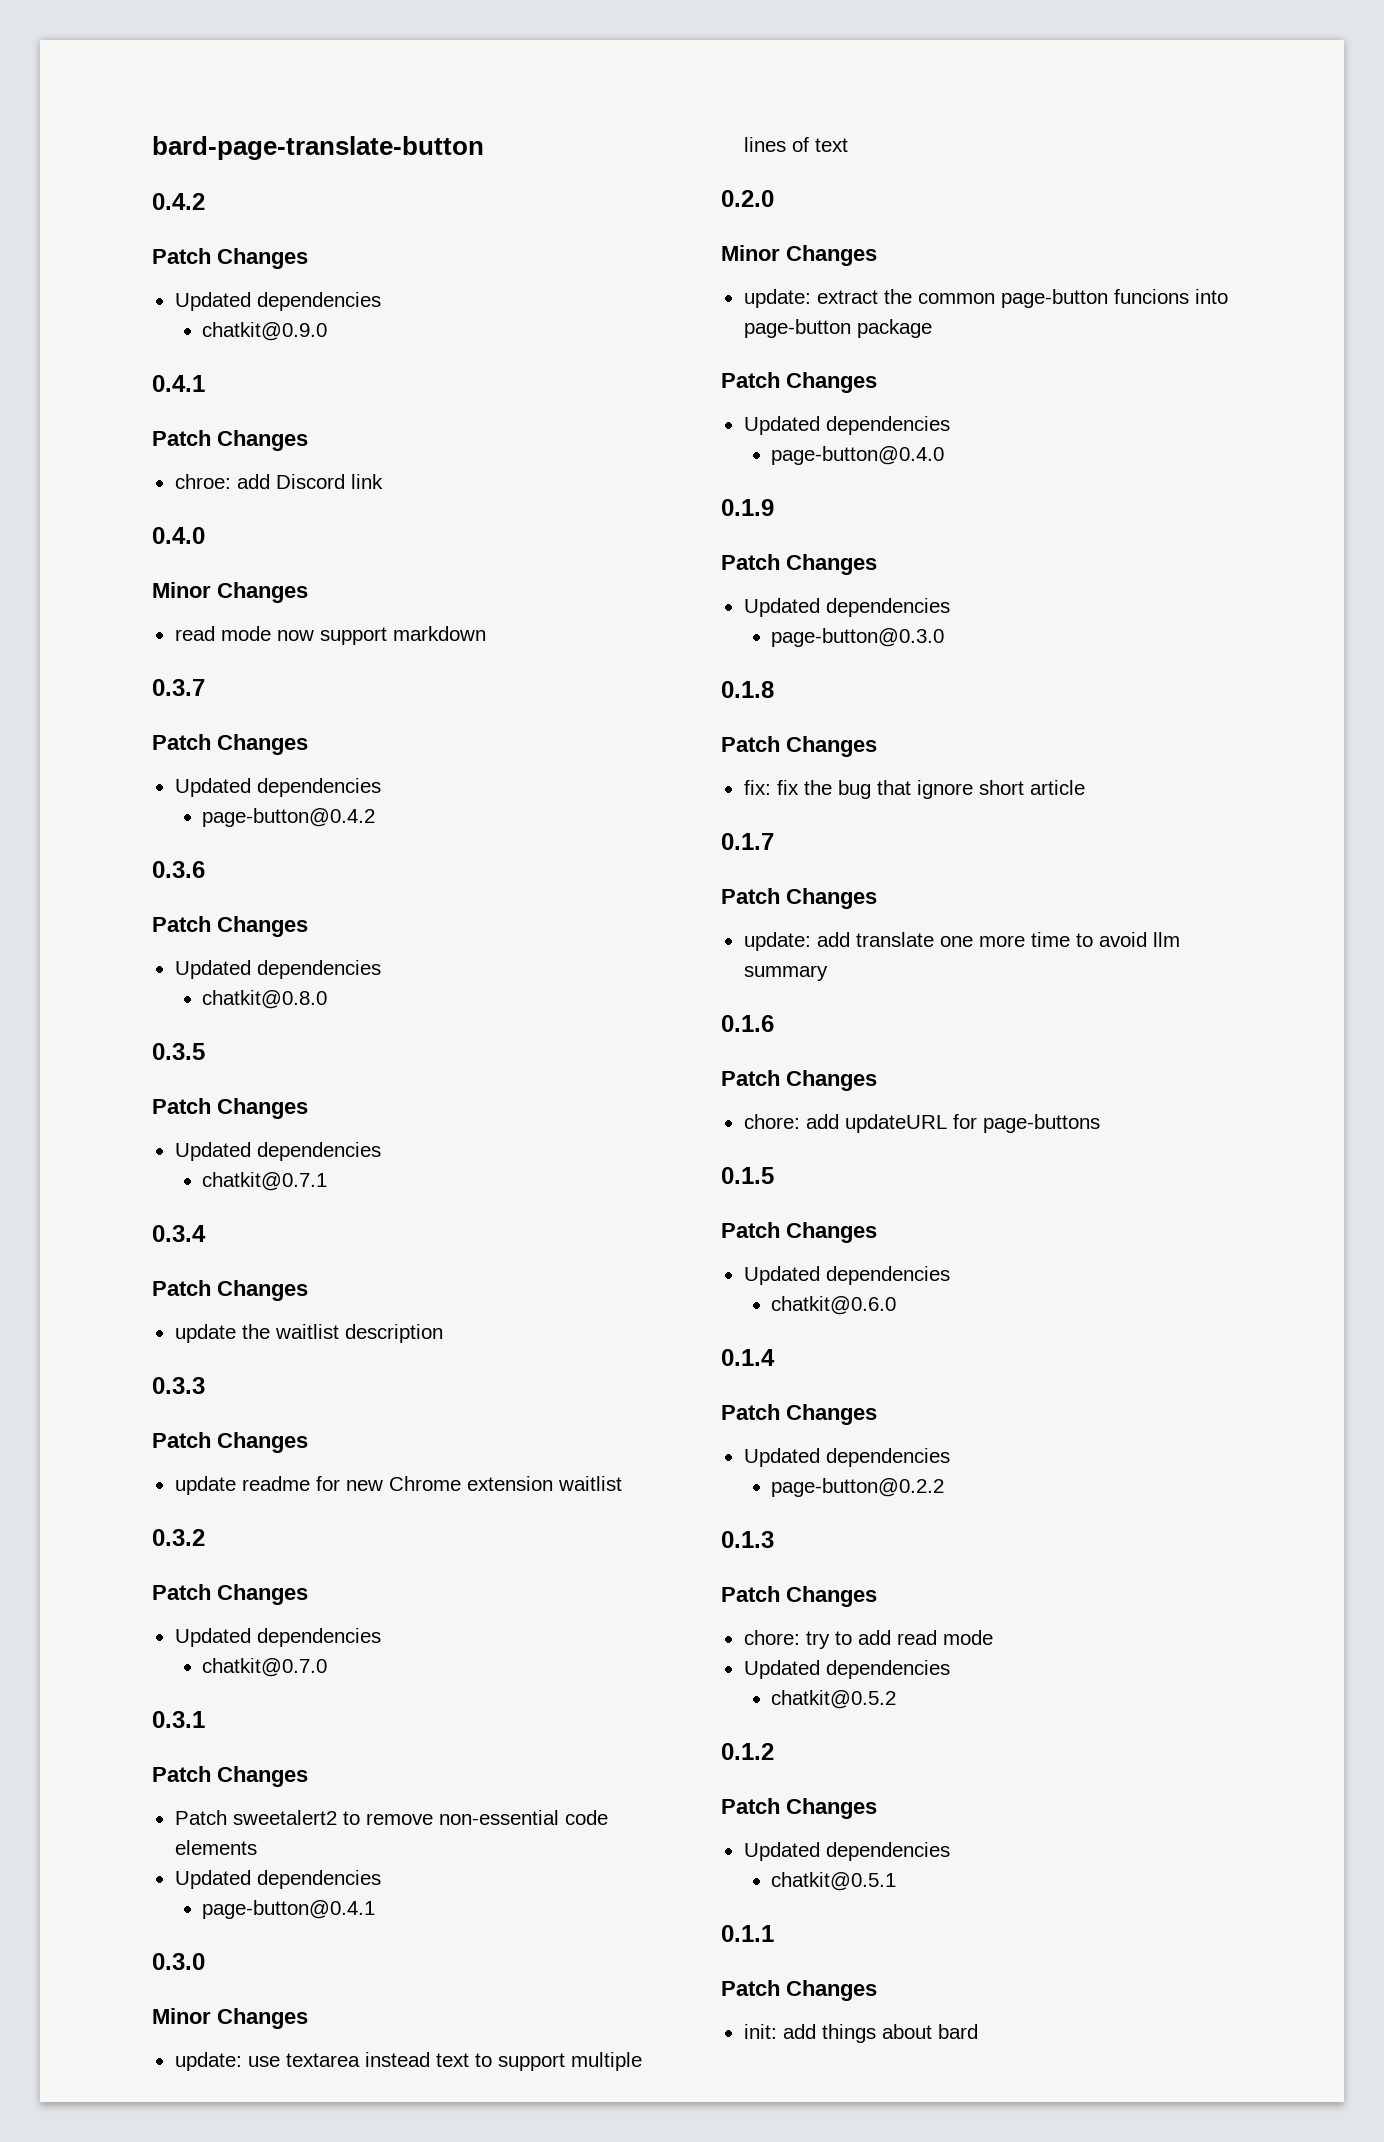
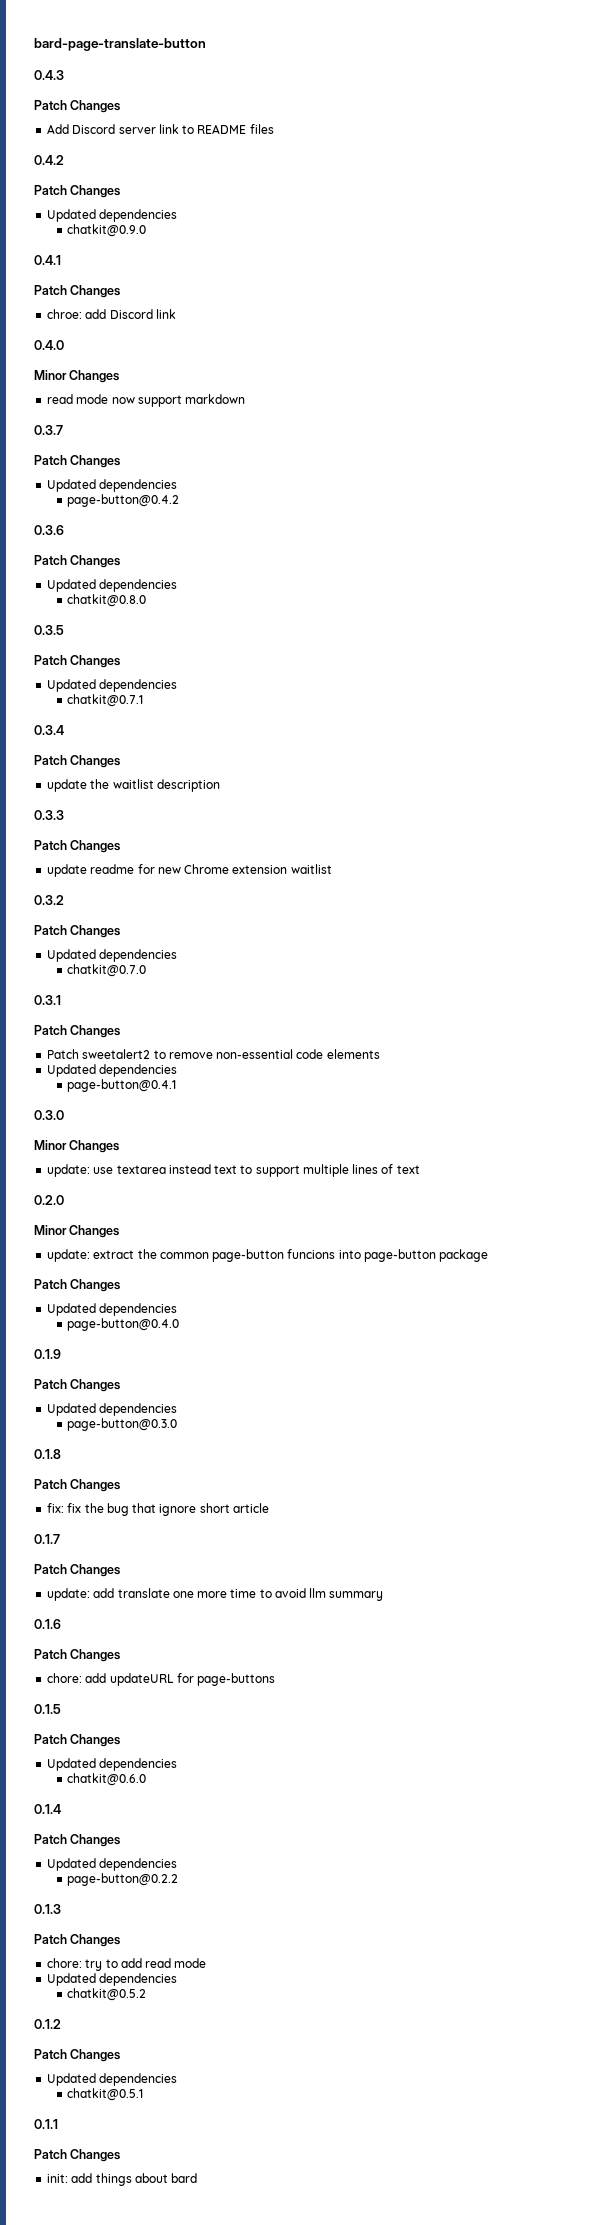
+ 0.4.3
+ Patch Changes
+ Add Discord server link to README files

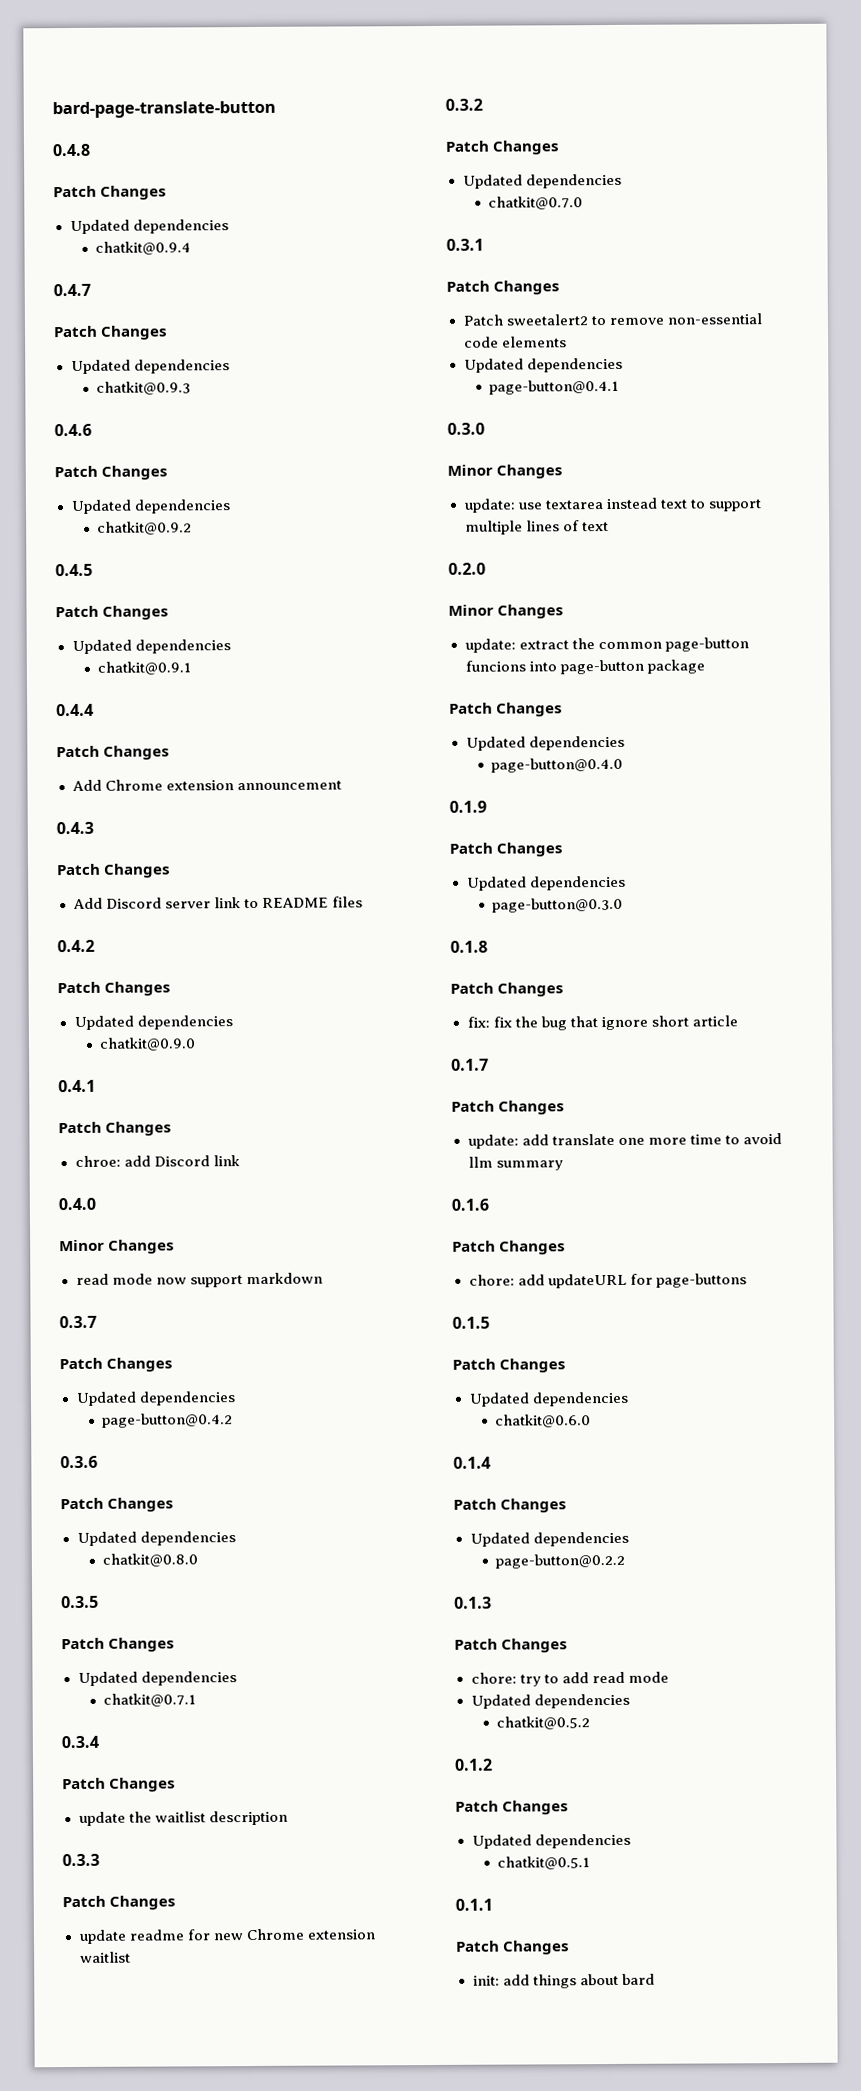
+ 0.4.8
+ Patch Changes
+ Updated dependencies
+ chatkit@0.9.4
+ 0.4.7
+ Patch Changes
+ Updated dependencies
+ chatkit@0.9.3
+ 0.4.6
+ Patch Changes
+ Updated dependencies
+ chatkit@0.9.2
+ 0.4.5
+ Patch Changes
+ Updated dependencies
+ chatkit@0.9.1
+ 0.4.4
+ Patch Changes
+ Add Chrome extension announcement

